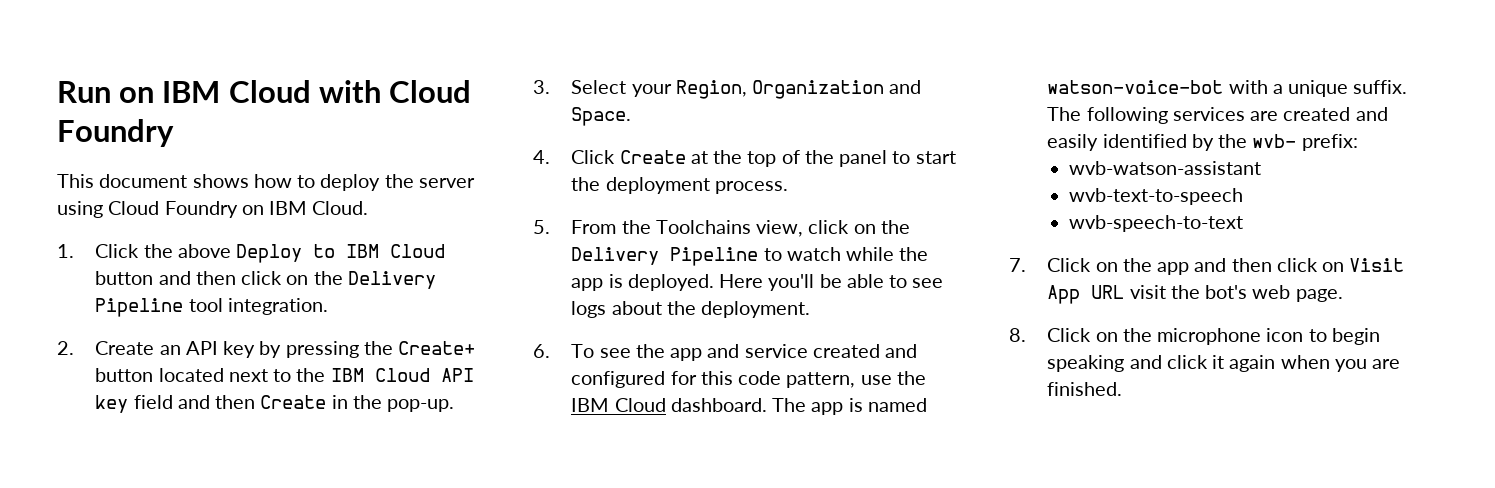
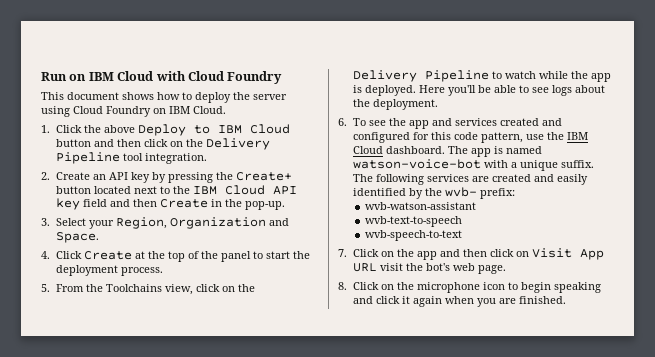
- 6. To see the app and service created and configured for this code pattern, use the IBM Cloud dashboard.
+ 6. To see the app and services created and configured for this code pattern, use the IBM Cloud dashboard.

